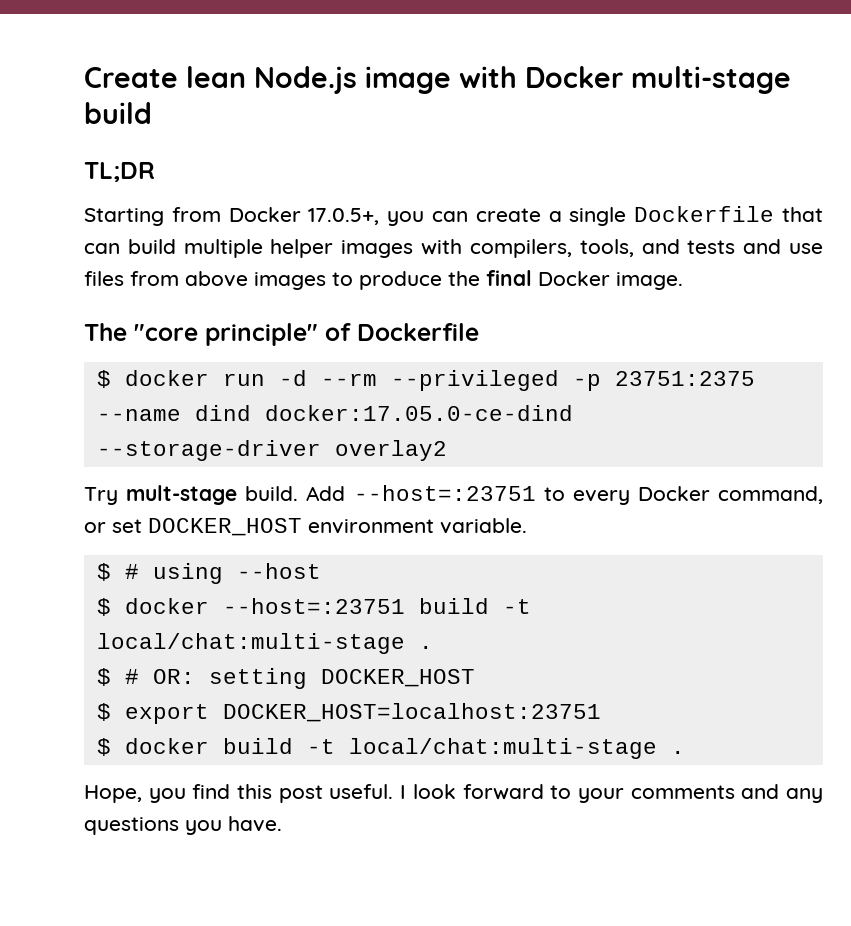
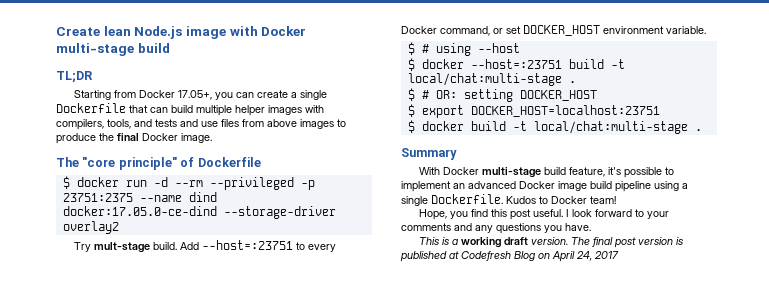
- Starting from Docker 17.0.5+, you can create a single Dockerfile that can build multiple helper images with compilers, tools, and tests and use files from above images to produce the final Docker image.
+ Starting from Docker 17.05+, you can create a single Dockerfile that can build multiple helper images with compilers, tools, and tests and use files from above images to produce the final Docker image.
+ Summary
+ With Docker multi-stage build feature, it's possible to implement an advanced Docker image build pipeline using a single Dockerfile. Kudos to Docker team!
+ This is a working draft version. The final post version is published at Codefresh Blog on April 24, 2017

